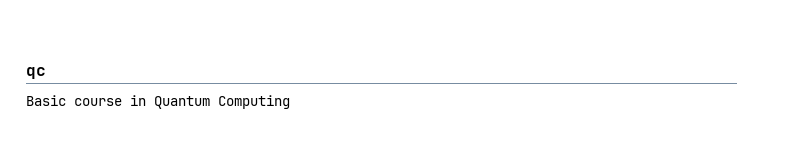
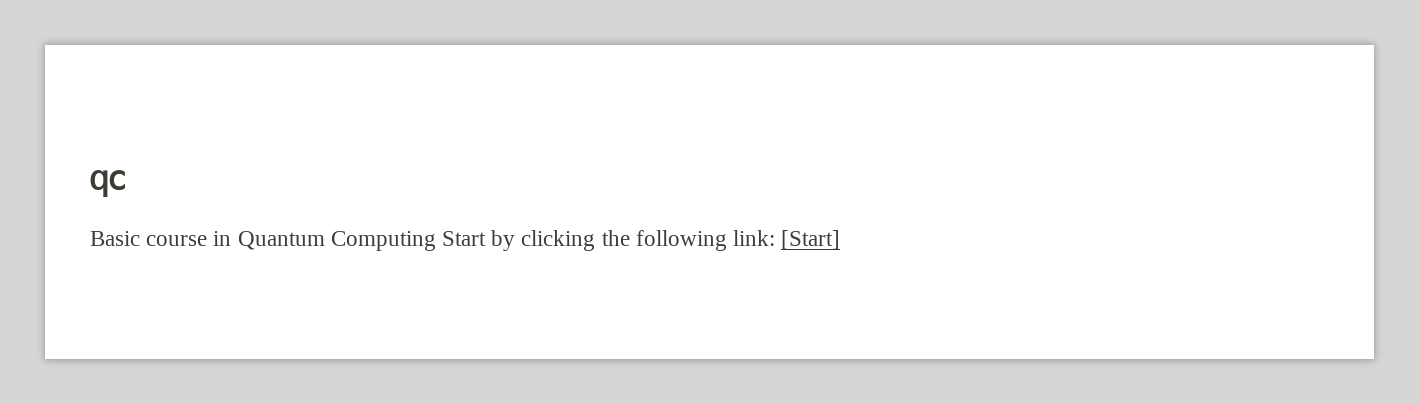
- Basic course in Quantum Computing
+ Basic course in Quantum Computing Start by clicking the following link: [Start]

